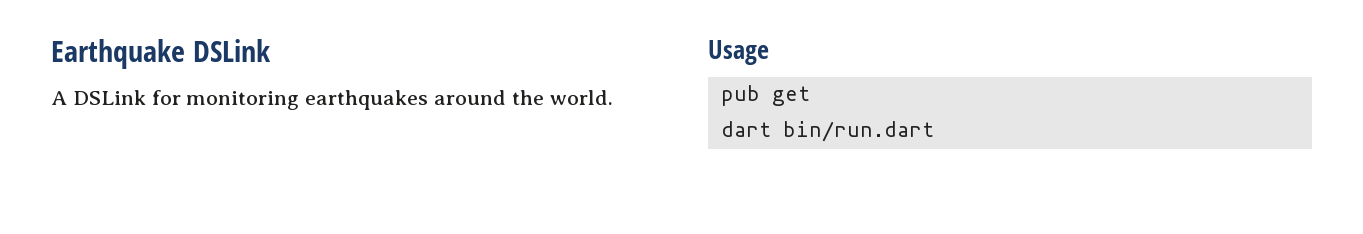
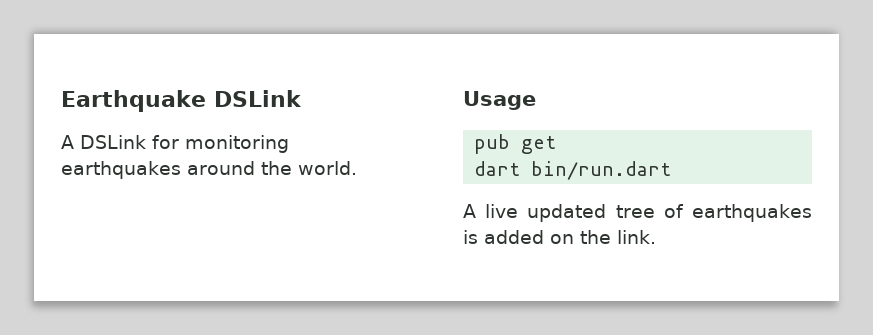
+ A live updated tree of earthquakes is added on the link.

